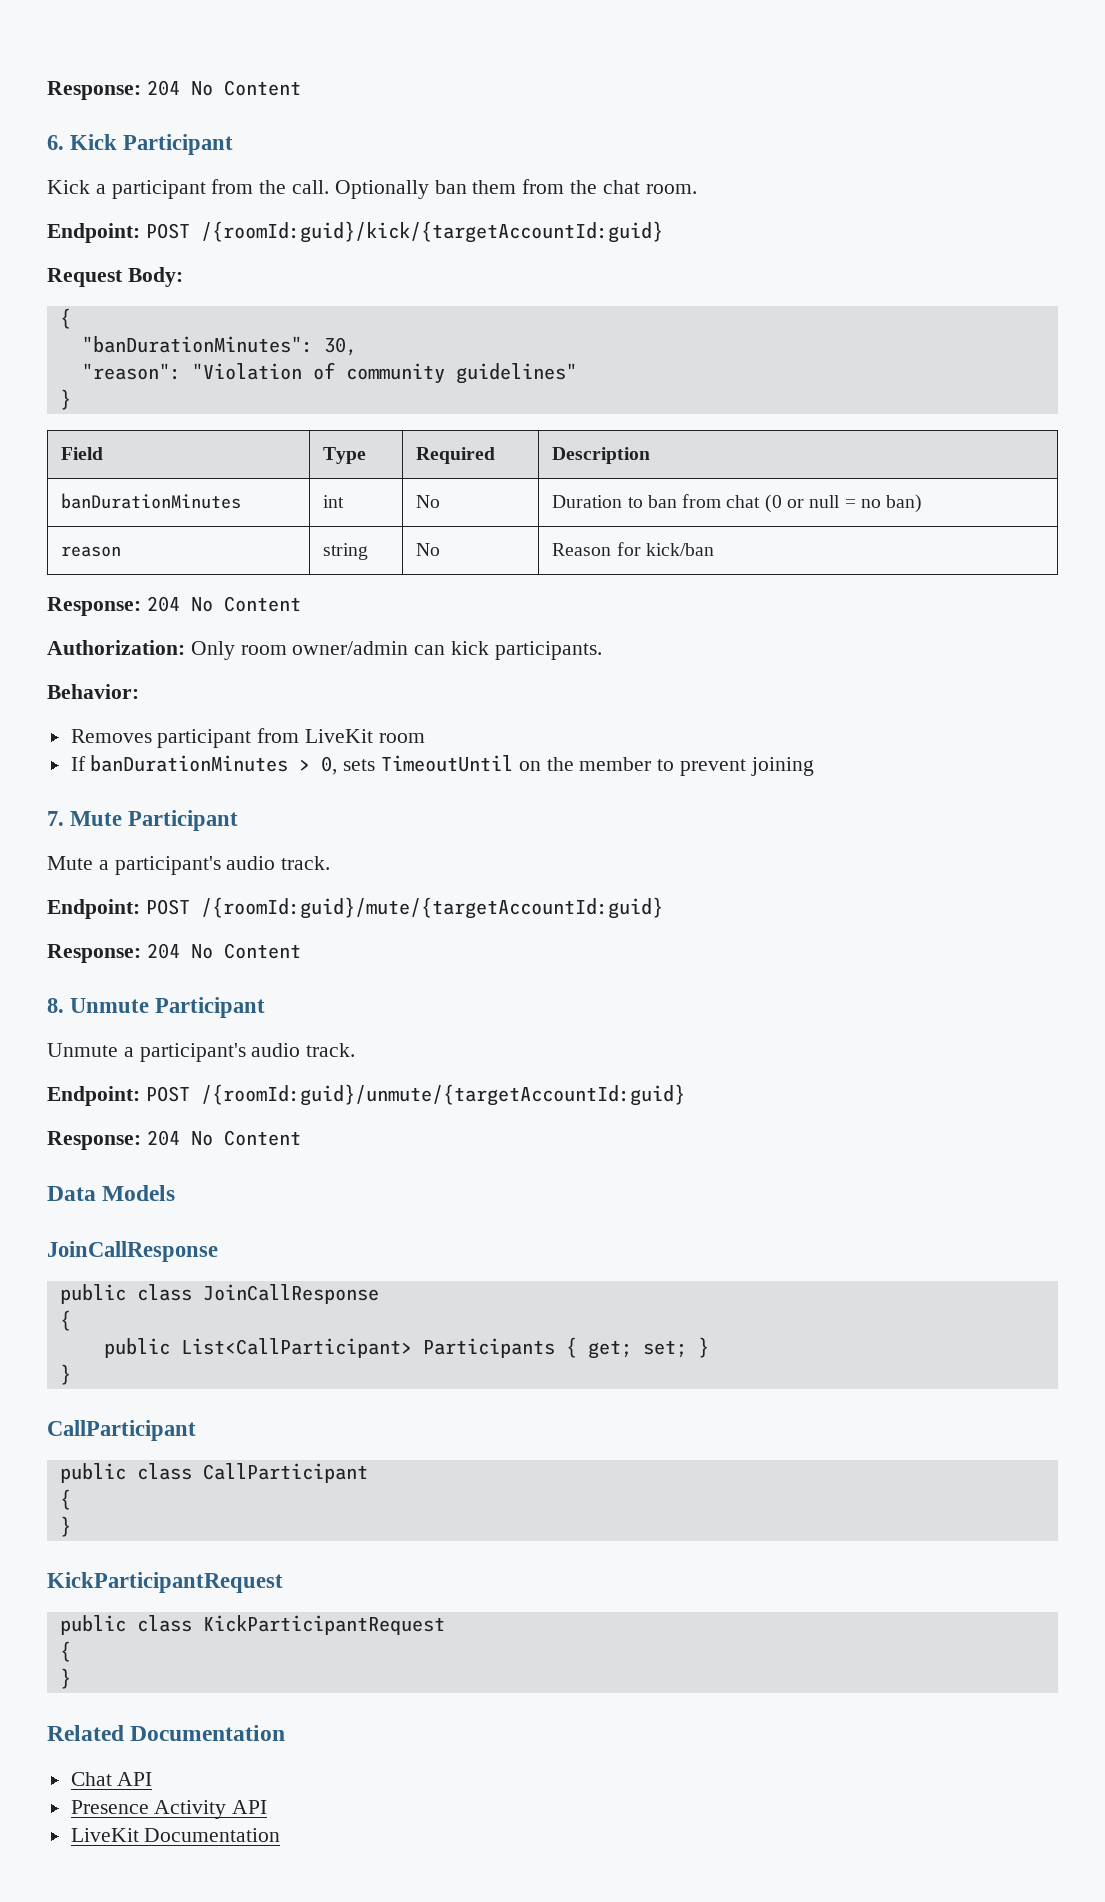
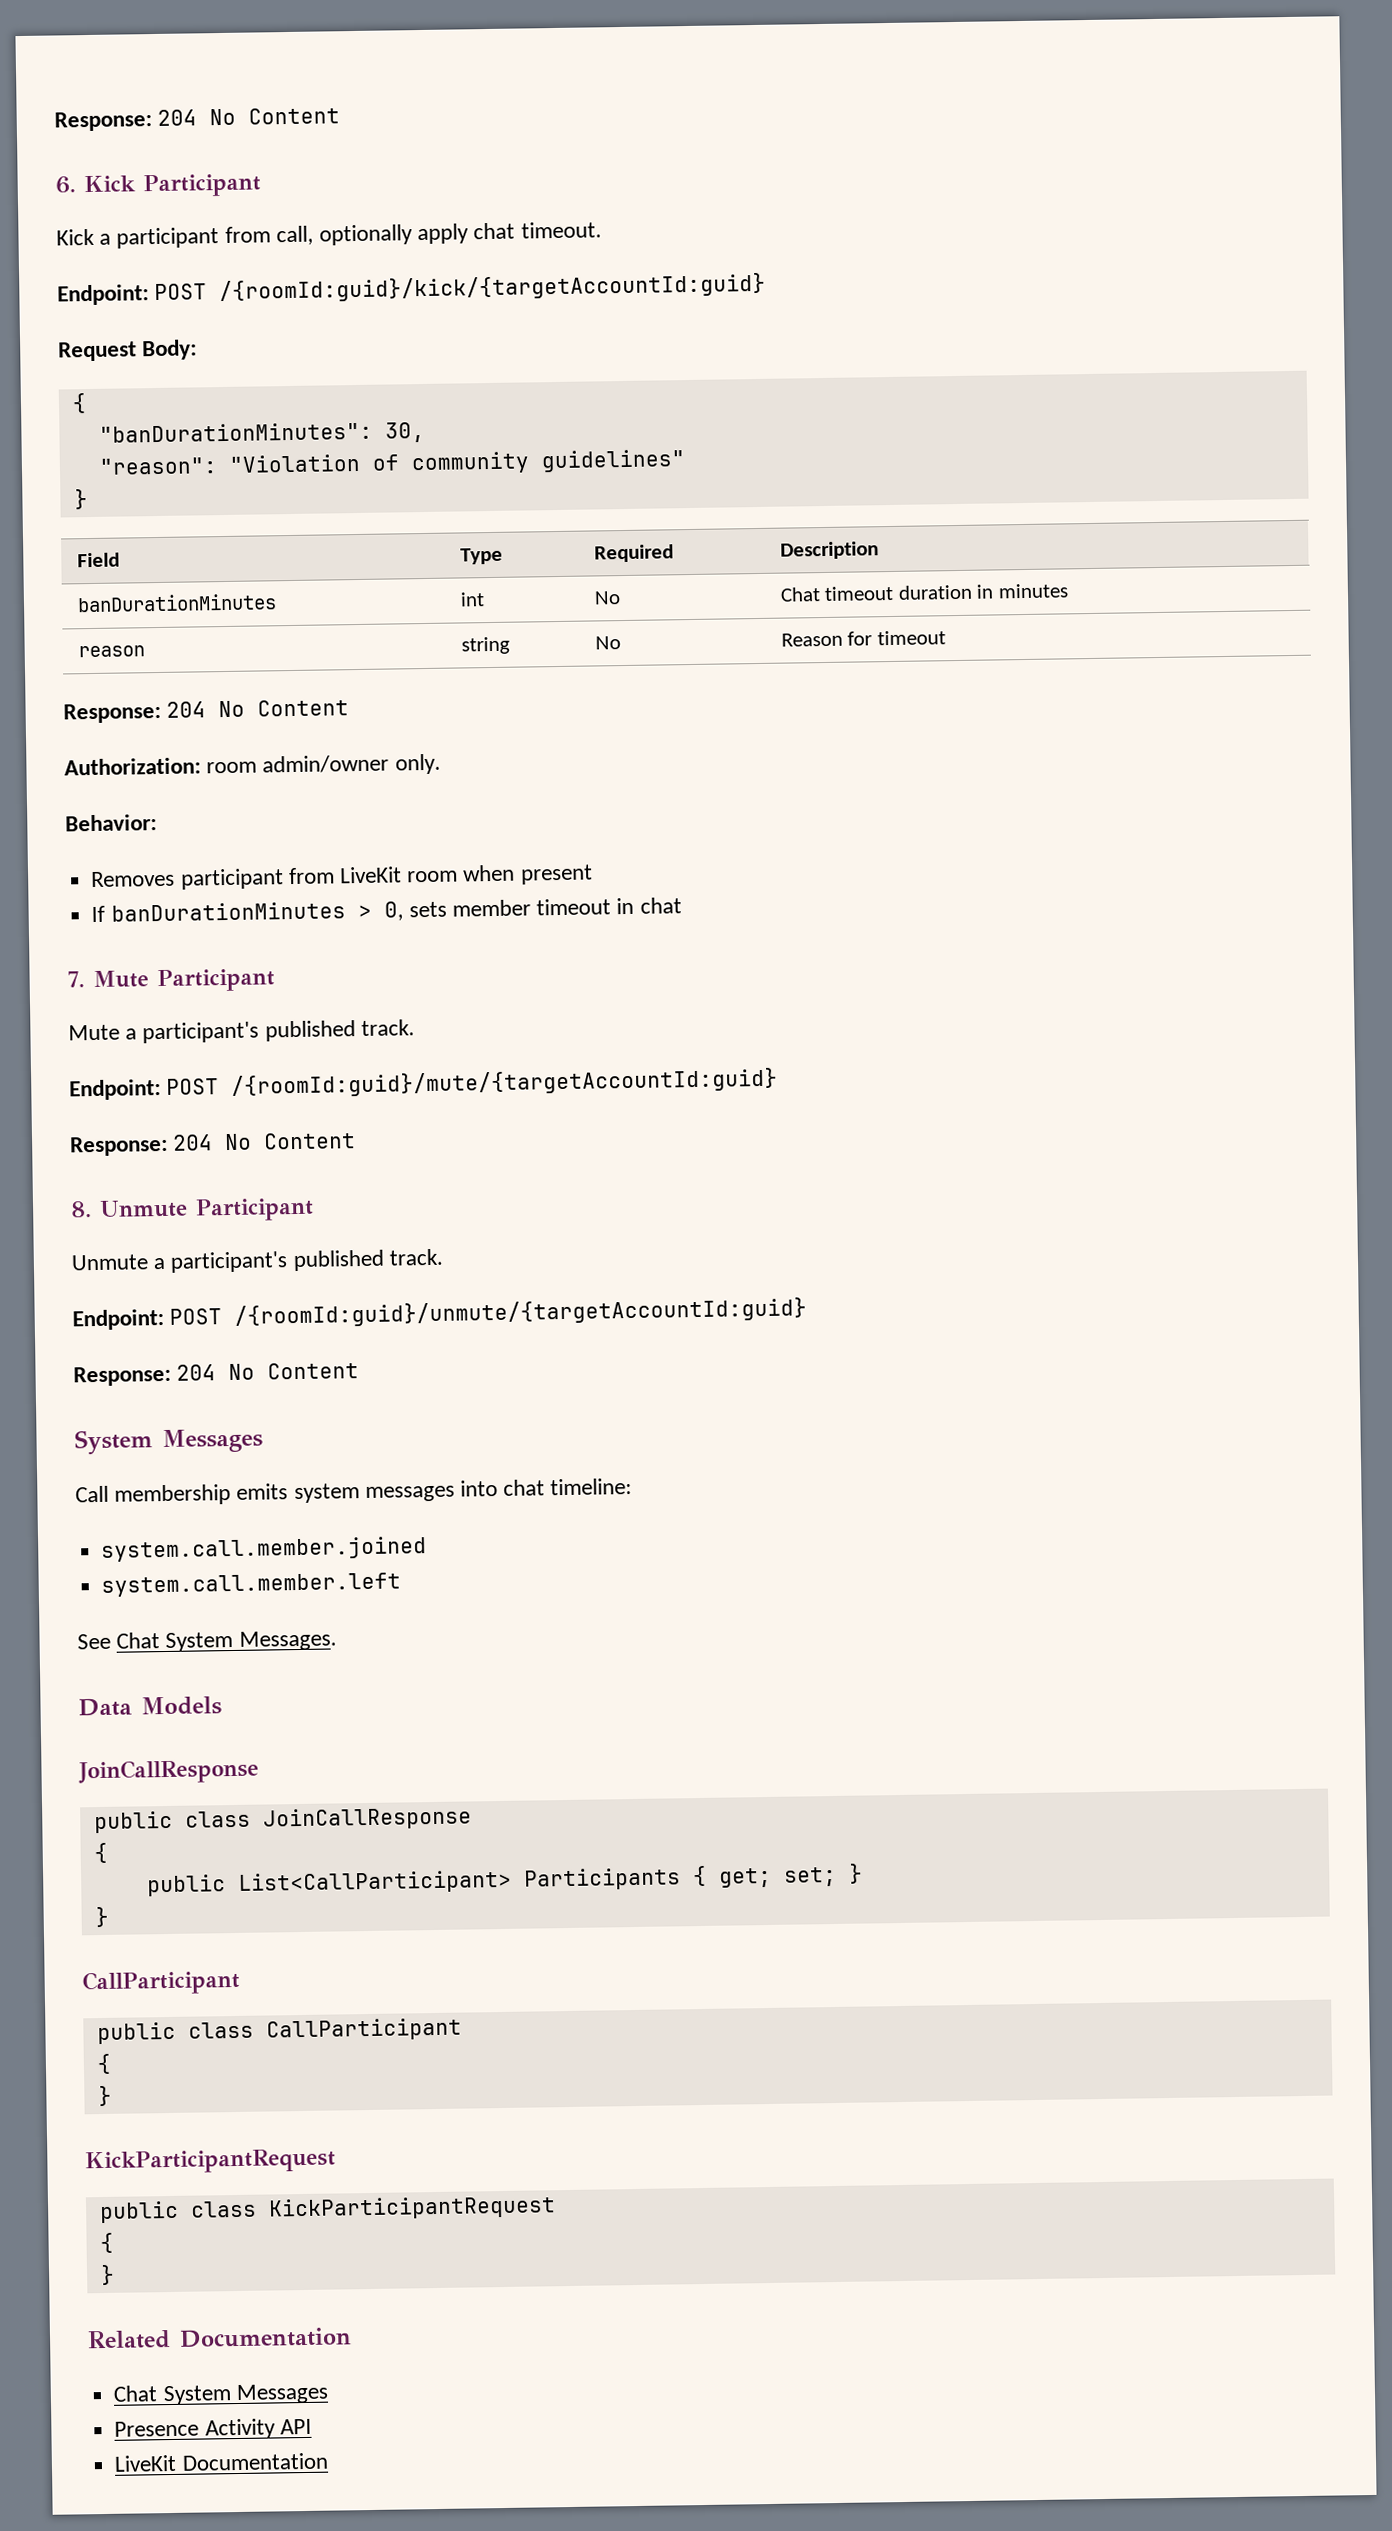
- Kick a participant from the call. Optionally ban them from the chat room.
+ Kick a participant from call, optionally apply chat timeout.
- banDurationMinutes | int | No | Duration to ban from chat (0 or null = no ban)
+ banDurationMinutes | int | No | Chat timeout duration in minutes
- reason | string | No | Reason for kick/ban
+ reason | string | No | Reason for timeout
- Authorization: Only room owner/admin can kick participants.
+ Authorization: room admin/owner only.
- Removes participant from LiveKit room
+ Removes participant from LiveKit room when present
- If banDurationMinutes > 0, sets TimeoutUntil on the member to prevent joining
+ If banDurationMinutes > 0, sets member timeout in chat
- Mute a participant's audio track.
+ Mute a participant's published track.
- Unmute a participant's audio track.
+ Unmute a participant's published track.
  Endpoint: POST /{roomId:guid}/unmute/{targetAccountId:guid}
  Response: 204 No Content
+ System Messages
+ Call membership emits system messages into chat timeline:
+ system.call.member.joined
+ system.call.member.left
+ See Chat System Messages.
- Chat API
+ Chat System Messages

